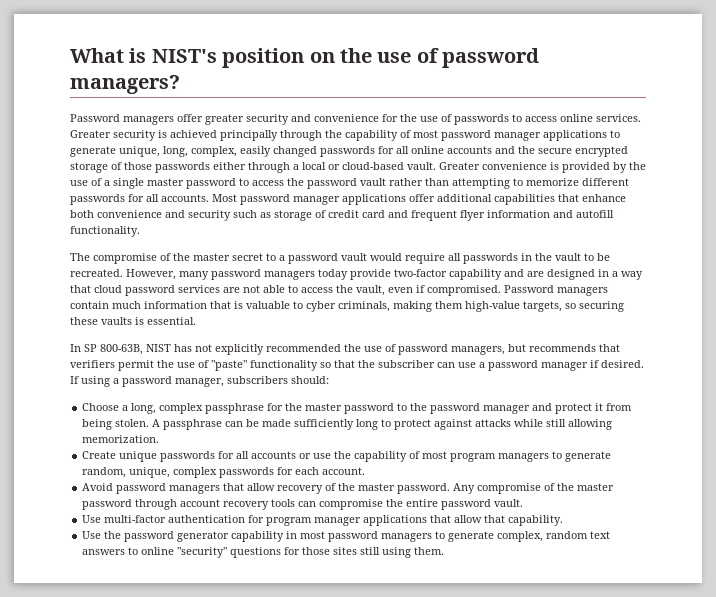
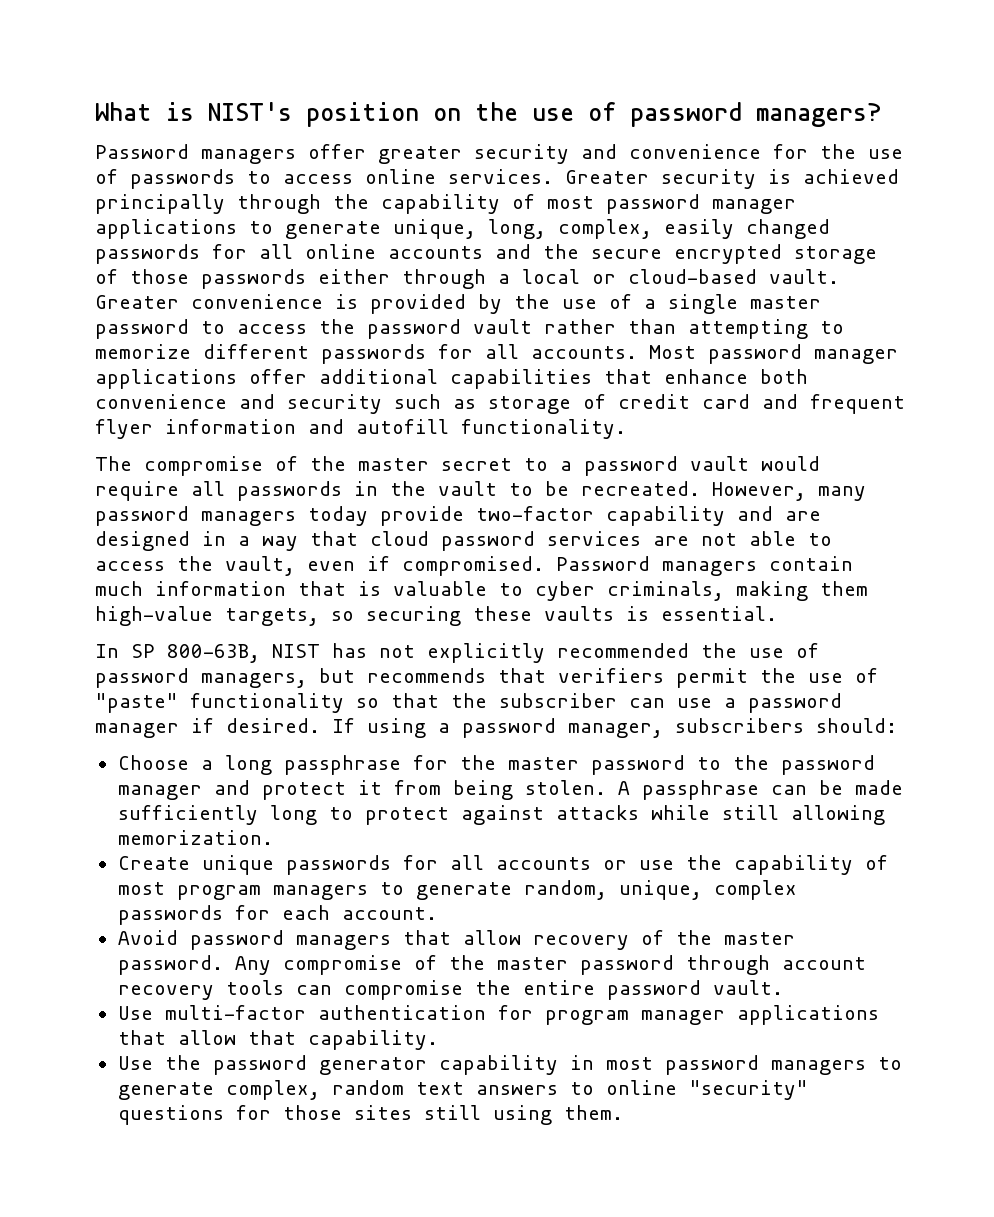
- Choose a long, complex passphrase for the master password to the password manager and protect it from being stolen.
+ Choose a long passphrase for the master password to the password manager and protect it from being stolen.

